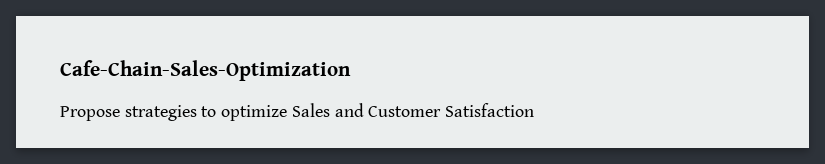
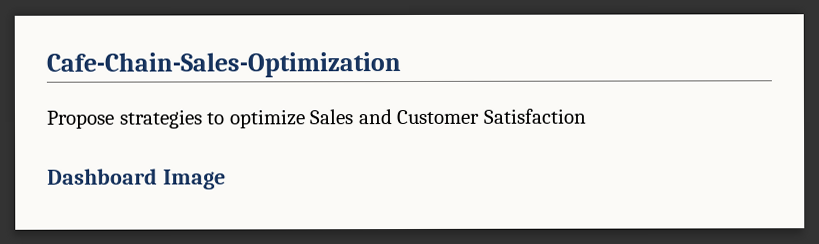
+ Dashboard Image

